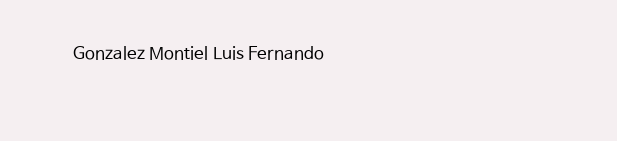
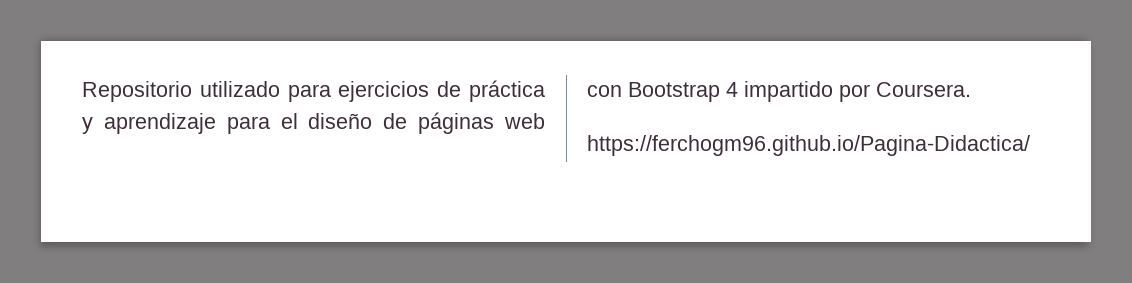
- Gonzalez Montiel Luis Fernando
+ Repositorio utilizado para ejercicios de práctica y aprendizaje para el diseño de páginas web con Bootstrap 4 impartido por Coursera.
+ https://ferchogm96.github.io/Pagina-Didactica/

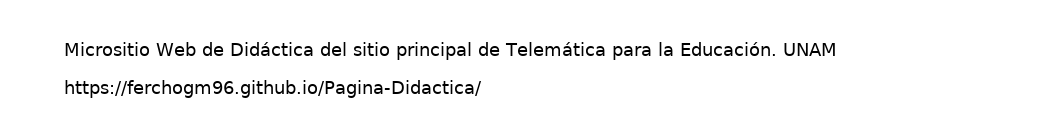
- Repositorio utilizado para ejercicios de práctica y aprendizaje para el diseño de páginas web con Bootstrap 4 impartido por Coursera.
+ Micrositio Web de Didáctica del sitio principal de Telemática para la Educación. UNAM

